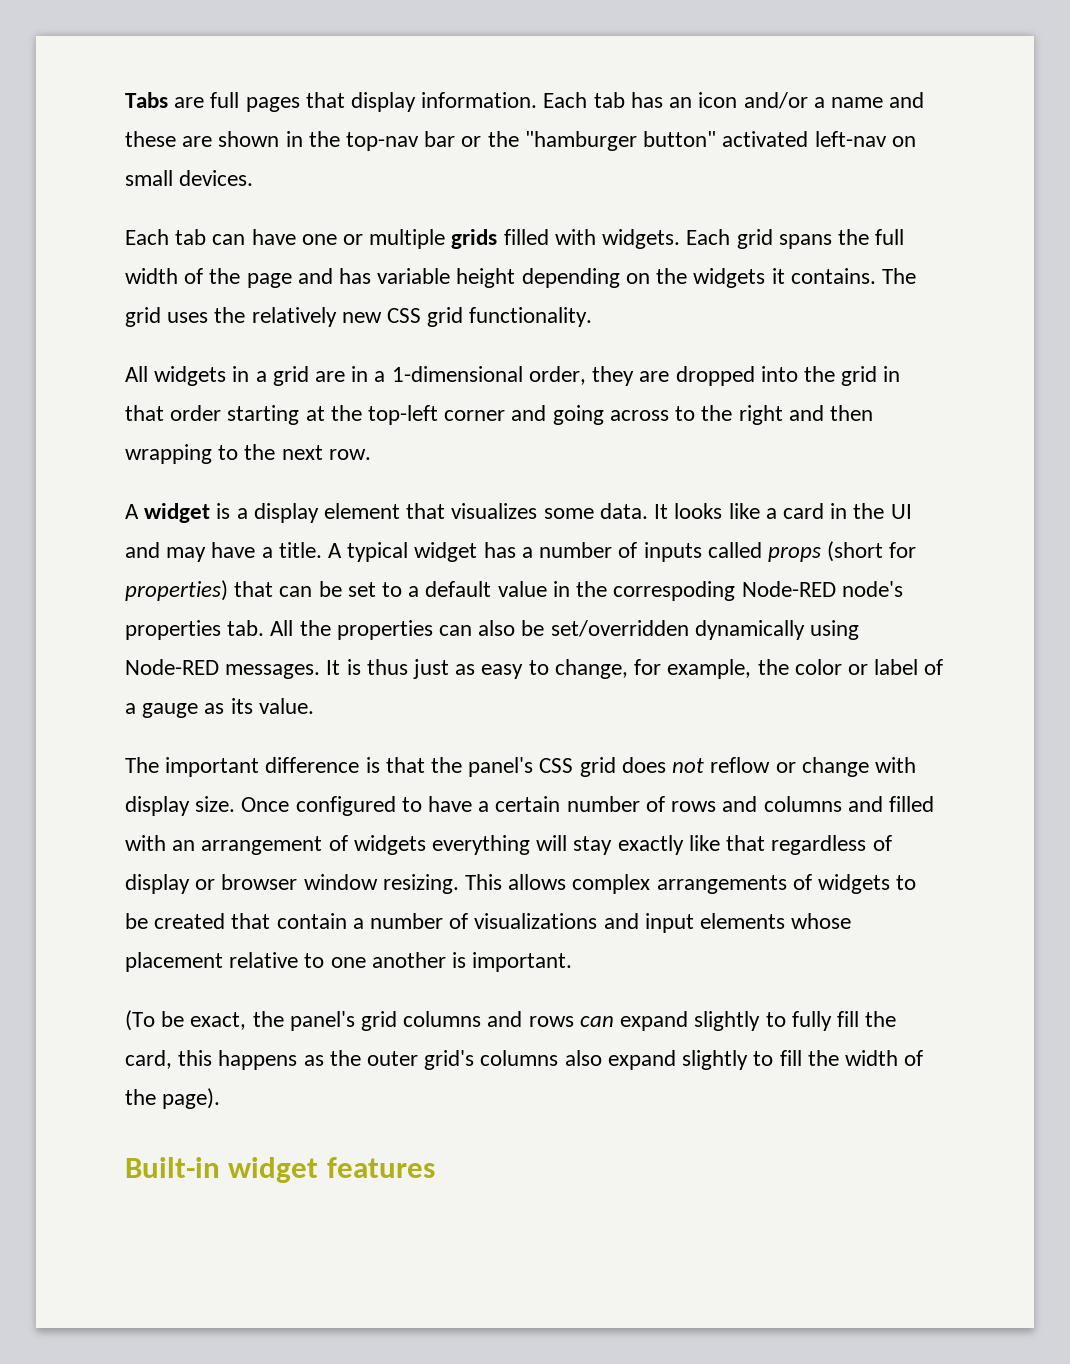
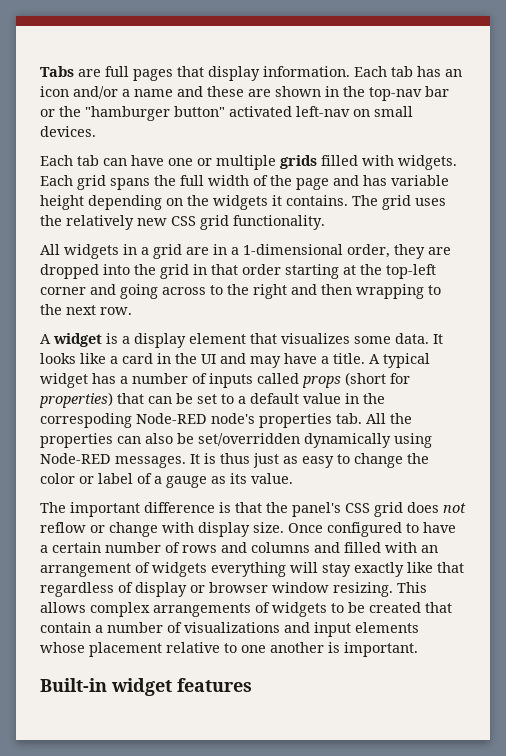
- It is thus just as easy to change, for example, the color or label of a gauge as its value.
+ It is thus just as easy to change the color or label of a gauge as its value.
- (To be exact, the panel's grid columns and rows can expand slightly to fully fill the card, this happens as the outer grid's columns also expand slightly to fill the width of the page).

